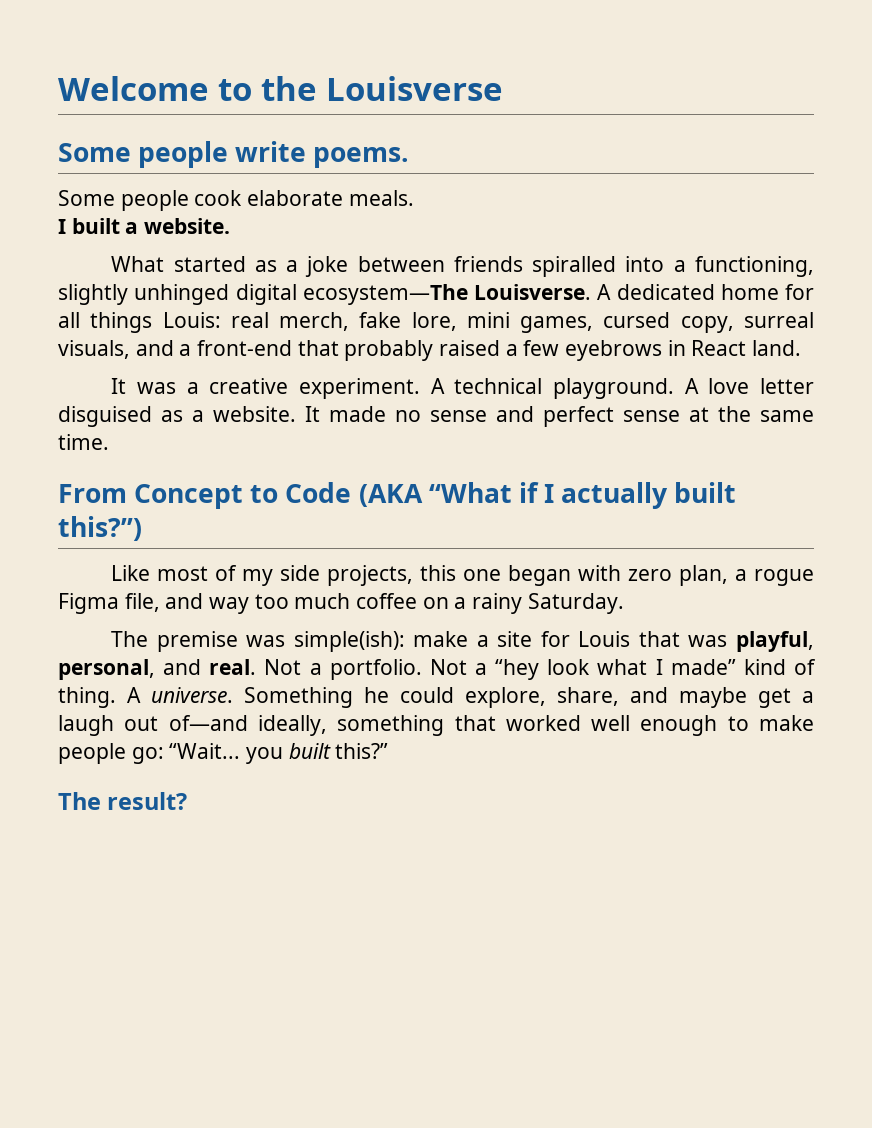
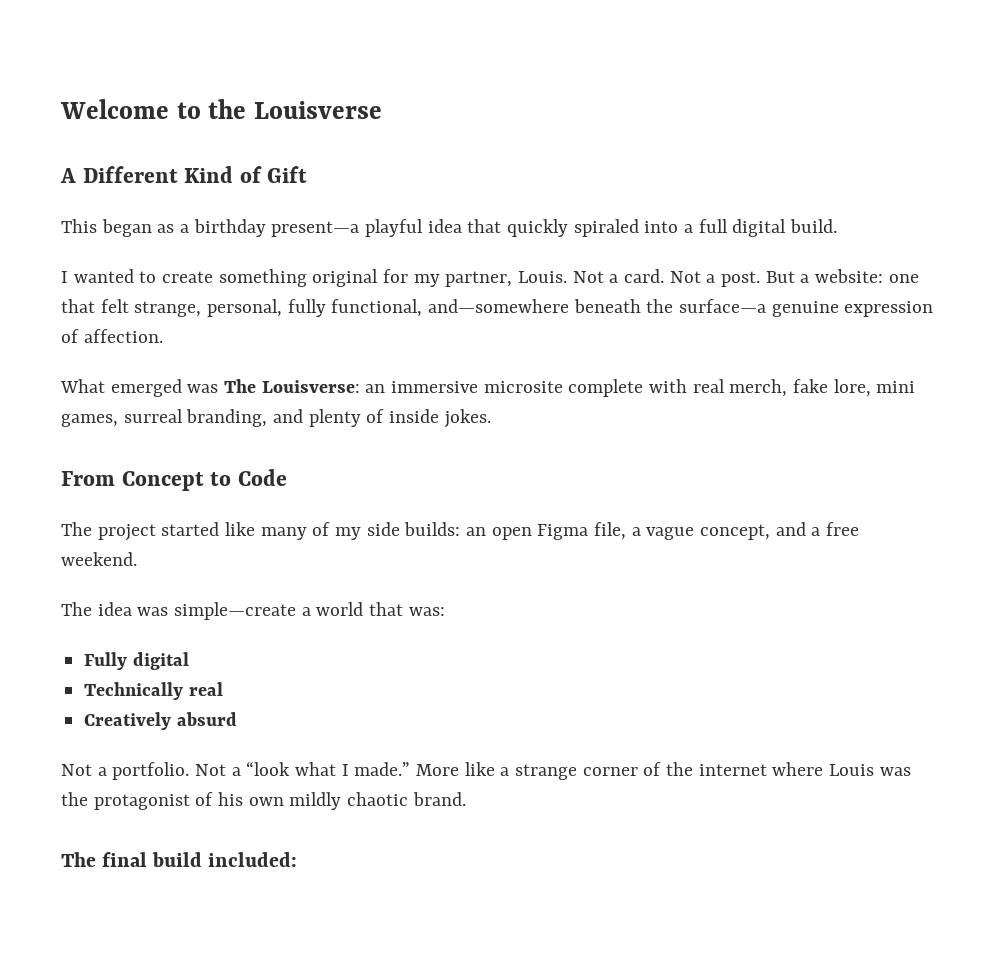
- Some people write poems.
- Some people cook elaborate meals.
- I built a website.
- What started as a joke between friends spiralled into a functioning, slightly unhinged digital ecosystem—The Louisverse. A dedicated home for all things Louis: real merch, fake lore, mini games, cursed copy, surreal visuals, and a front-end that probably raised a few eyebrows in React land.
- It was a creative experiment. A technical playground. A love letter disguised as a website. It made no sense and perfect sense at the same time.
- From Concept to Code (AKA “What if I actually built this?”)
- Like most of my side projects, this one began with zero plan, a rogue Figma file, and way too much coffee on a rainy Saturday.
- The premise was simple(ish): make a site for Louis that was playful, personal, and real. Not a portfolio.
+ A Different Kind of Gift
+ This began as a birthday present—a playful idea that quickly spiraled into a full digital build.
+ I wanted to create something original for my partner, Louis. Not a card. Not a post. But a website: one that felt strange, personal, fully functional, and—somewhere beneath the surface—a genuine expression of affection.
+ What emerged was The Louisverse: an immersive microsite complete with real merch, fake lore, mini games, surreal branding, and plenty of inside jokes.
+ From Concept to Code
+ The project started like many of my side builds: an open Figma file, a vague concept, and a free weekend.
+ The idea was simple—create a world that was:
+ Fully digital
+ Technically real
+ Creatively absurd
+ Not a portfolio.
- Not a “hey look what I made” kind of thing. A universe. Something he could explore, share, and maybe get a laugh out of—and ideally, something that worked well enough to make people go: “Wait... you built this?”
- The result?
+ Not a “look what I made.” More like a strange corner of the internet where Louis was the protagonist of his own mildly chaotic brand.
+ The final build included:

